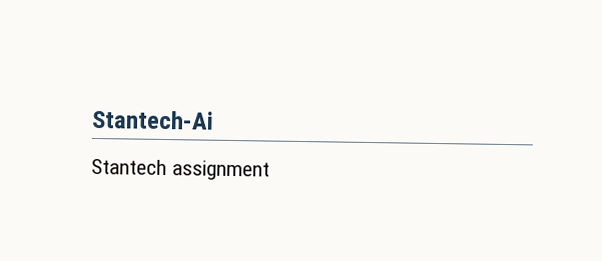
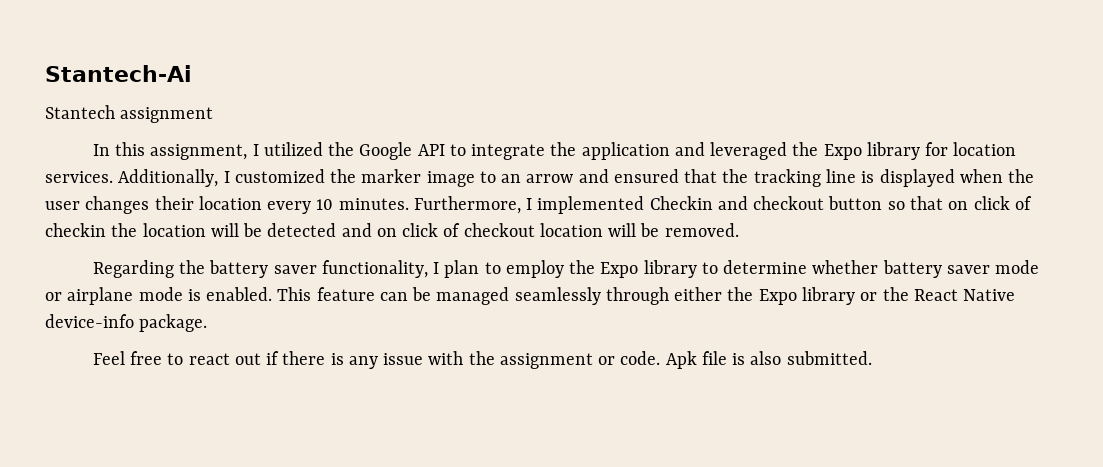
+ In this assignment, I utilized the Google API to integrate the application and leveraged the Expo library for location services. Additionally, I customized the marker image to an arrow and ensured that the tracking line is displayed when the user changes their location every 10 minutes. Furthermore, I implemented Checkin and checkout button so that on click of checkin the location will be detected and on click of checkout location will be removed.
+ Regarding the battery saver functionality, I plan to employ the Expo library to determine whether battery saver mode or airplane mode is enabled. This feature can be managed seamlessly through either the Expo library or the React Native device-info package.
+ Feel free to react out if there is any issue with the assignment or code. Apk file is also submitted.

